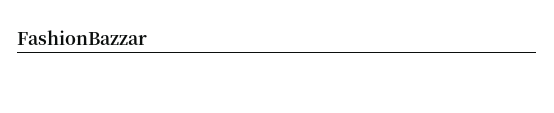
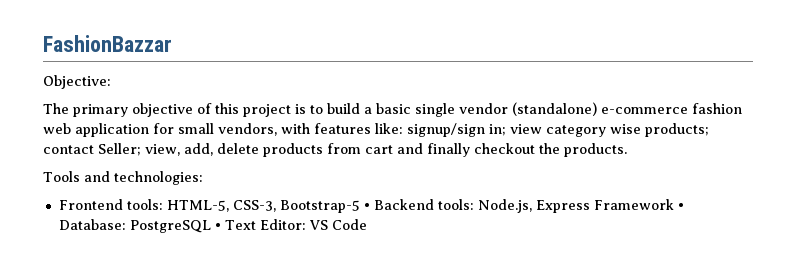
+ Objective:
+ The primary objective of this project is to build a basic single vendor (standalone) e-commerce fashion web application for small vendors, with features like: signup/sign in; view category wise products; contact Seller; view, add, delete products from cart and finally checkout the products.
+ Tools and technologies:
+ Frontend tools: HTML-5, CSS-3, Bootstrap-5 • Backend tools: Node.js, Express Framework • Database: PostgreSQL • Text Editor: VS Code

